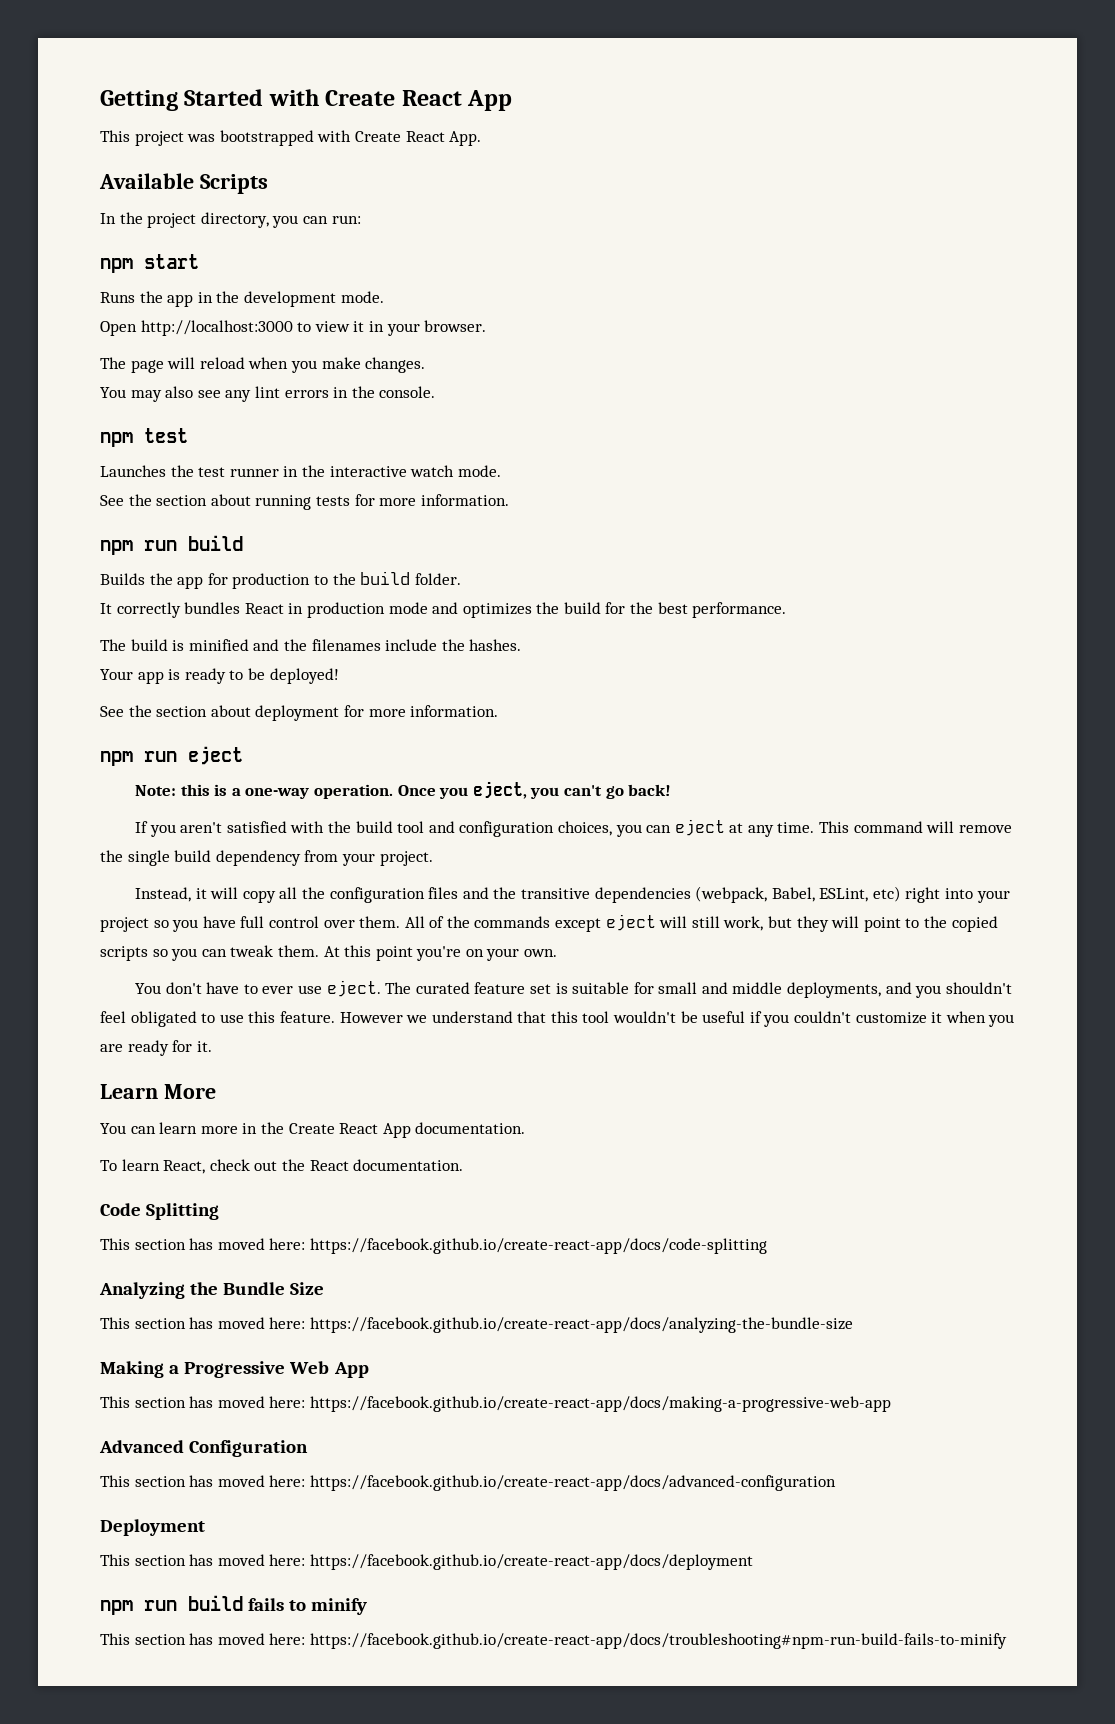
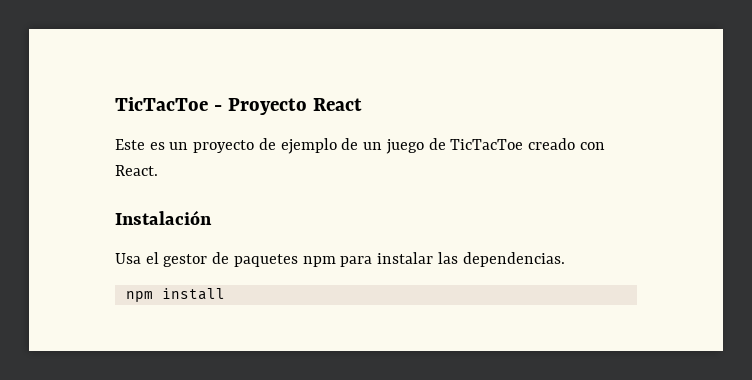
- Getting Started with Create React App
- This project was bootstrapped with Create React App.
- Available Scripts
- In the project directory, you can run:
- npm start
- Runs the app in the development mode.
- Open http://localhost:3000 to view it in your browser.
- The page will reload when you make changes.
- You may also see any lint errors in the console.
- npm test
- Launches the test runner in the interactive watch mode.
- See the section about running tests for more information.
- npm run build
- Builds the app for production to the build folder.
- It correctly bundles React in production mode and optimizes the build for the best performance.
- The build is minified and the filenames include the hashes.
- Your app is ready to be deployed!
- See the section about deployment for more information.
- npm run eject
- Note: this is a one-way operation. Once you eject, you can't go back!
- If you aren't satisfied with the build tool and configuration choices, you can eject at any time. This command will remove the single build dependency from your project.
- Instead, it will copy all the configuration files and the transitive dependencies (webpack, Babel, ESLint, etc) right into your project so you have full control over them. All of the commands except eject will still work, but they will point to the copied scripts so you can tweak them. At this point you're on your own.
- You don't have to ever use eject. The curated feature set is suitable for small and middle deployments, and you shouldn't feel obligated to use this feature. However we understand that this tool wouldn't be useful if you couldn't customize it when you are ready for it.
- Learn More
- You can learn more in the Create React App documentation.
- To learn React, check out the React documentation.
- Code Splitting
- This section has moved here: https://facebook.github.io/create-react-app/docs/code-splitting
- Analyzing the Bundle Size
- This section has moved here: https://facebook.github.io/create-react-app/docs/analyzing-the-bundle-size
- Making a Progressive Web App
- This section has moved here: https://facebook.github.io/create-react-app/docs/making-a-progressive-web-app
- Advanced Configuration
- This section has moved here: https://facebook.github.io/create-react-app/docs/advanced-configuration
- Deployment
- This section has moved here: https://facebook.github.io/create-react-app/docs/deployment
- npm run build fails to minify
- This section has moved here: https://facebook.github.io/create-react-app/docs/troubleshooting#npm-run-build-fails-to-minify
+ TicTacToe - Proyecto React
+ Este es un proyecto de ejemplo de un juego de TicTacToe creado con React.
+ Instalación
+ Usa el gestor de paquetes npm para instalar las dependencias.
+ npm install

